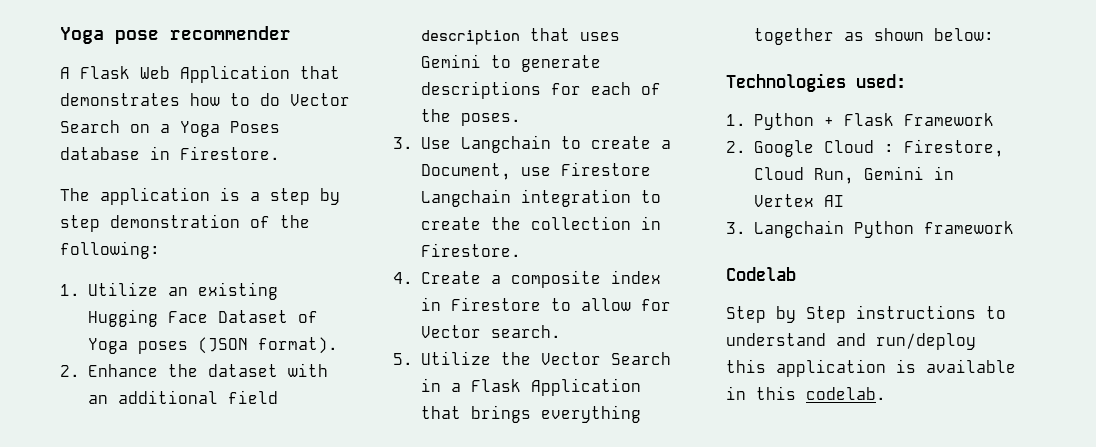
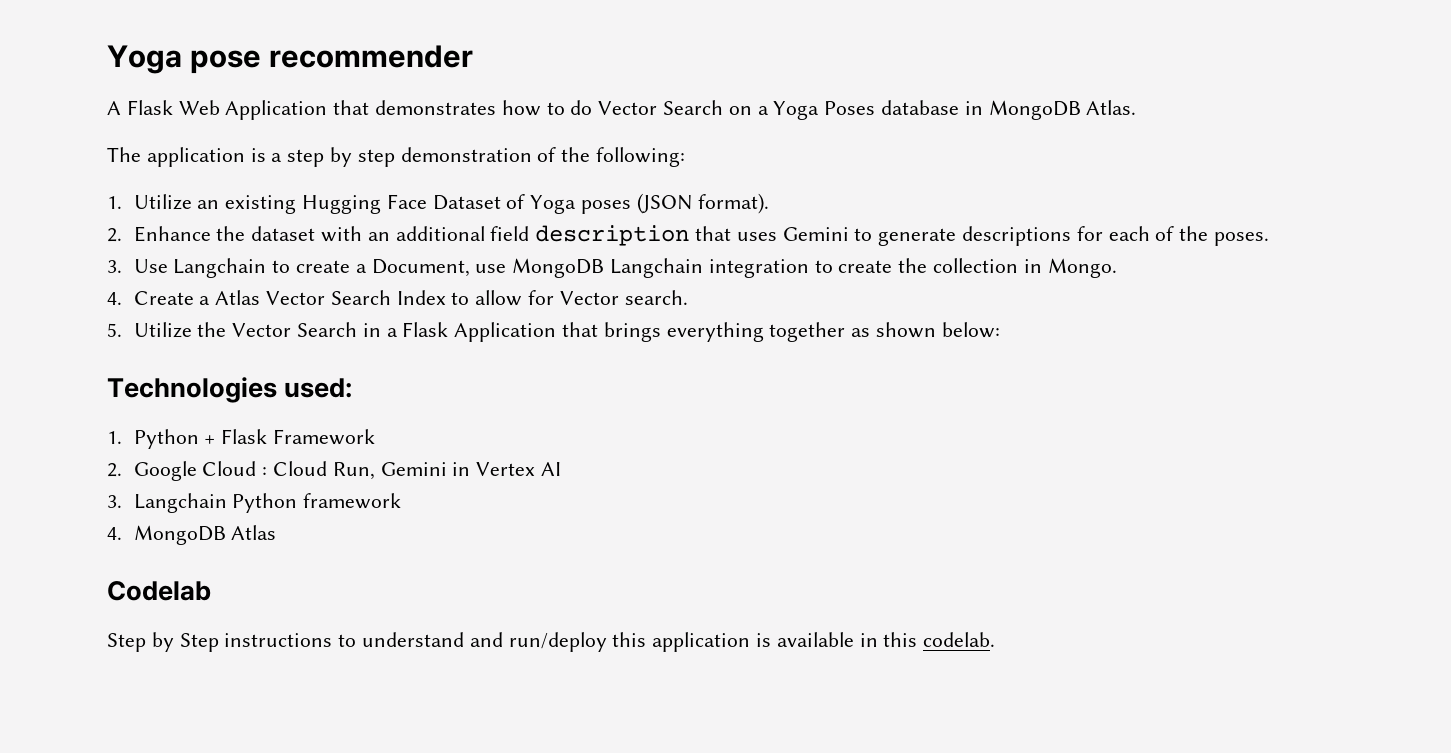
- A Flask Web Application that demonstrates how to do Vector Search on a Yoga Poses database in Firestore.
+ A Flask Web Application that demonstrates how to do Vector Search on a Yoga Poses database in MongoDB Atlas.
- 3. Use Langchain to create a Document, use Firestore Langchain integration to create the collection in Firestore.
+ 3. Use Langchain to create a Document, use MongoDB Langchain integration to create the collection in Mongo.
- 4. Create a composite index in Firestore to allow for Vector search.
+ 4. Create a Atlas Vector Search Index to allow for Vector search.
- 2. Google Cloud : Firestore, Cloud Run, Gemini in Vertex AI
+ 2. Google Cloud : Cloud Run, Gemini in Vertex AI
+ 4. MongoDB Atlas

